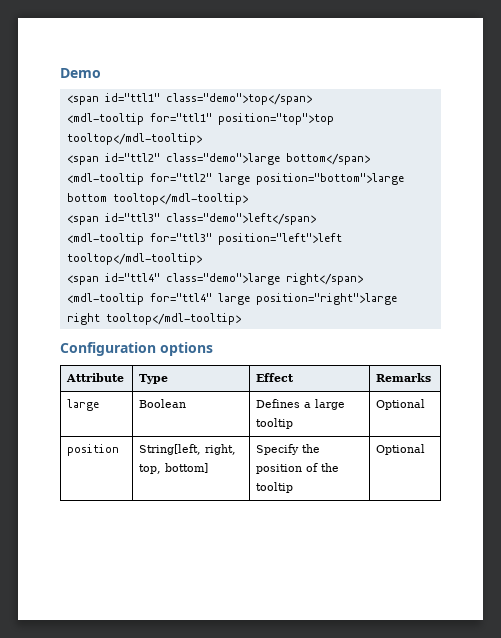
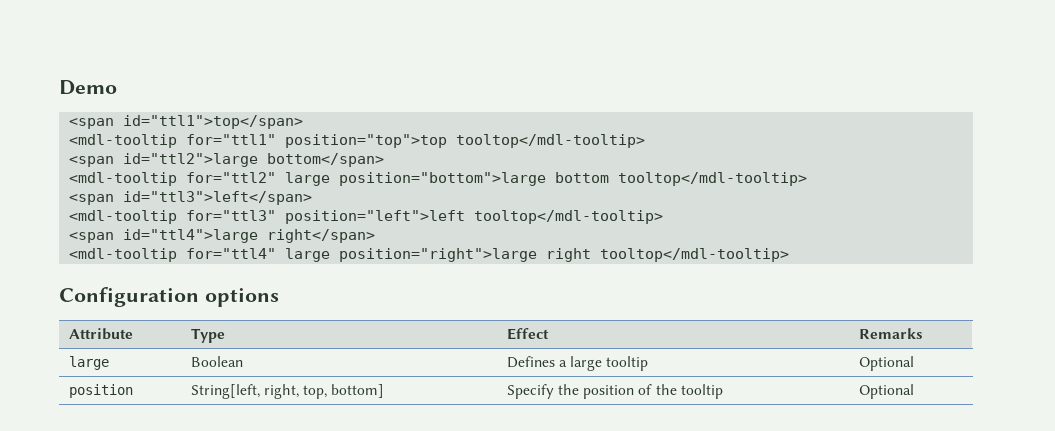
- <span id="ttl1" class="demo">top</span>
+ <span id="ttl1">top</span>
- <span id="ttl2" class="demo">large bottom</span>
+ <span id="ttl2">large bottom</span>
- <span id="ttl3" class="demo">left</span>
+ <span id="ttl3">left</span>
- <span id="ttl4" class="demo">large right</span>
+ <span id="ttl4">large right</span>

